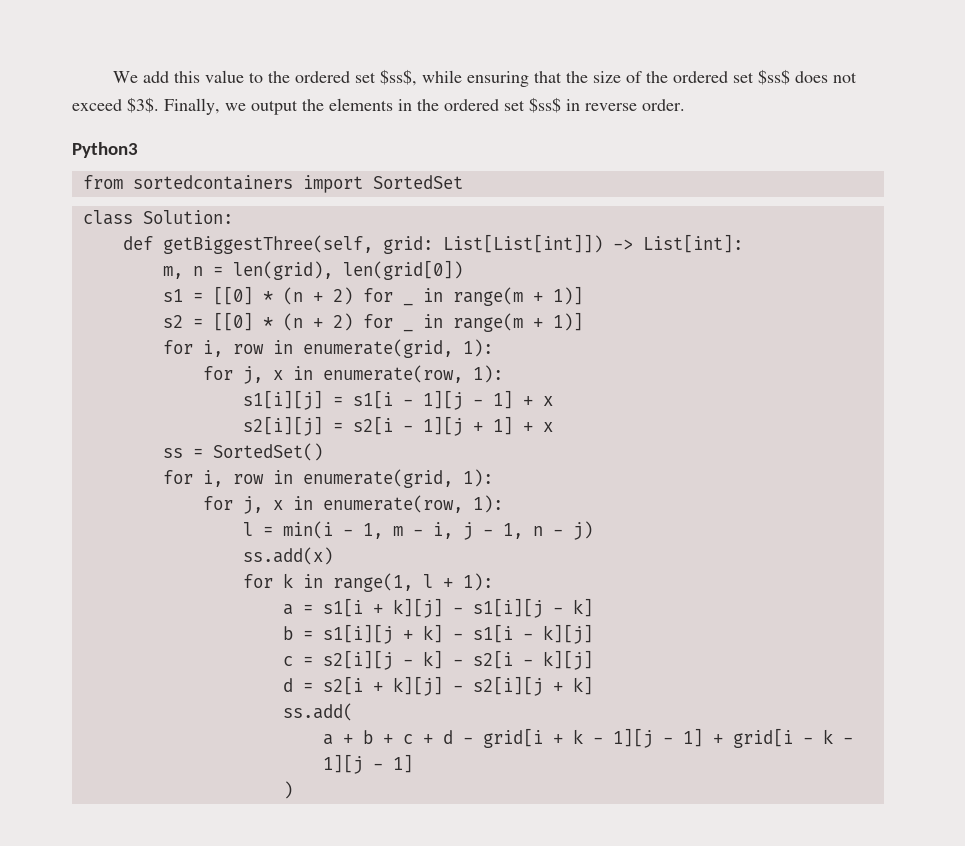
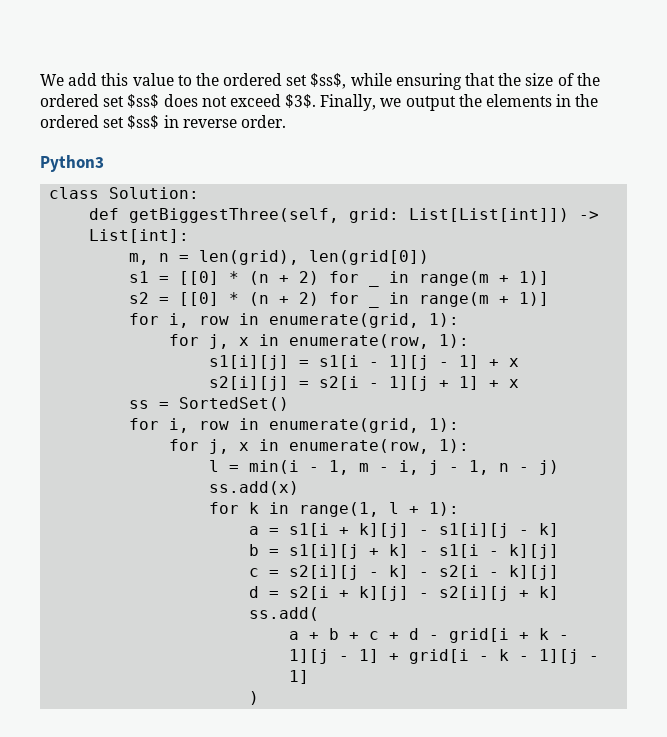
- from sortedcontainers import SortedSet

